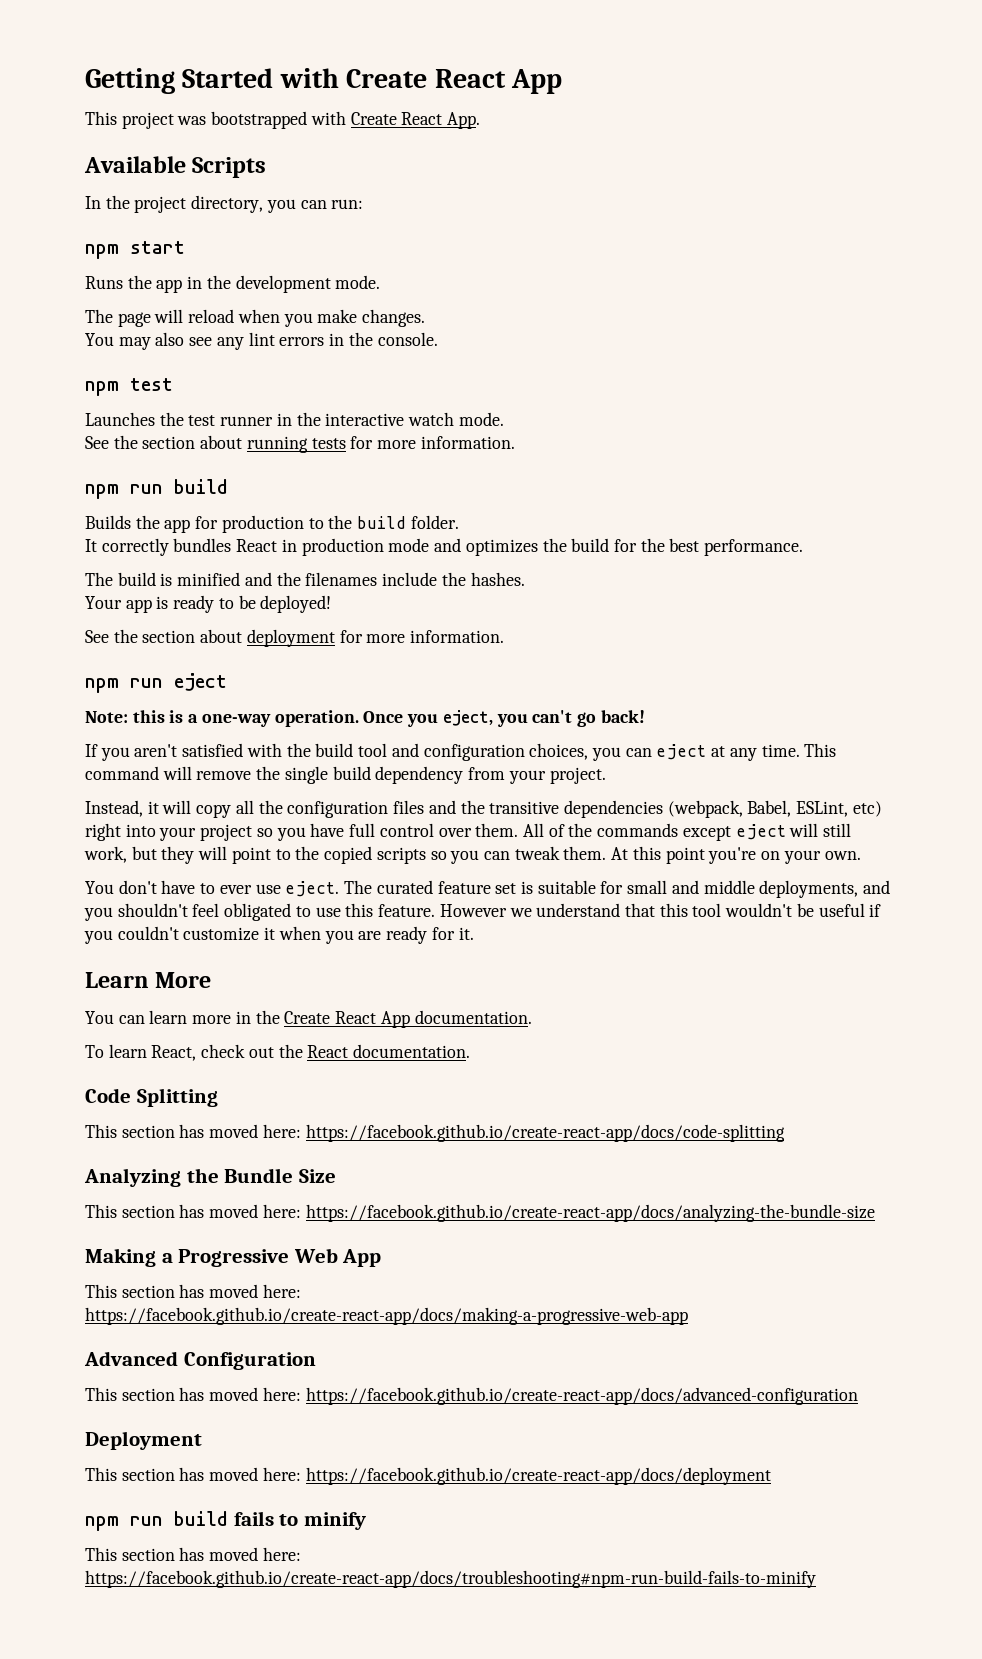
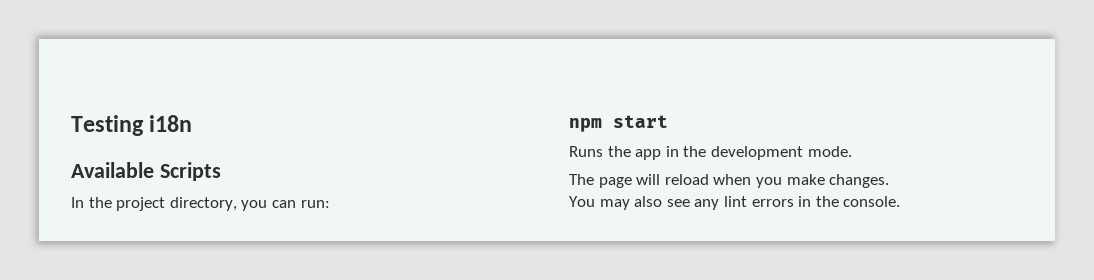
- Getting Started with Create React App
- This project was bootstrapped with Create React App.
+ Testing i18n
- npm test
- Launches the test runner in the interactive watch mode.
- See the section about running tests for more information.
- npm run build
- Builds the app for production to the build folder.
- It correctly bundles React in production mode and optimizes the build for the best performance.
- The build is minified and the filenames include the hashes.
- Your app is ready to be deployed!
- See the section about deployment for more information.
- npm run eject
- Note: this is a one-way operation. Once you eject, you can't go back!
- If you aren't satisfied with the build tool and configuration choices, you can eject at any time. This command will remove the single build dependency from your project.
- Instead, it will copy all the configuration files and the transitive dependencies (webpack, Babel, ESLint, etc) right into your project so you have full control over them. All of the commands except eject will still work, but they will point to the copied scripts so you can tweak them. At this point you're on your own.
- You don't have to ever use eject. The curated feature set is suitable for small and middle deployments, and you shouldn't feel obligated to use this feature. However we understand that this tool wouldn't be useful if you couldn't customize it when you are ready for it.
- Learn More
- You can learn more in the Create React App documentation.
- To learn React, check out the React documentation.
- Code Splitting
- This section has moved here: https://facebook.github.io/create-react-app/docs/code-splitting
- Analyzing the Bundle Size
- This section has moved here: https://facebook.github.io/create-react-app/docs/analyzing-the-bundle-size
- Making a Progressive Web App
- This section has moved here: https://facebook.github.io/create-react-app/docs/making-a-progressive-web-app
- Advanced Configuration
- This section has moved here: https://facebook.github.io/create-react-app/docs/advanced-configuration
- Deployment
- This section has moved here: https://facebook.github.io/create-react-app/docs/deployment
- npm run build fails to minify
- This section has moved here: https://facebook.github.io/create-react-app/docs/troubleshooting#npm-run-build-fails-to-minify

